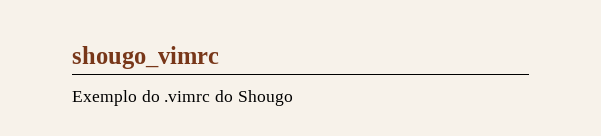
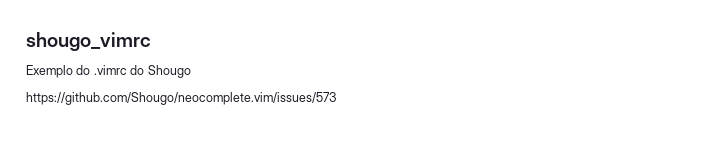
+ https://github.com/Shougo/neocomplete.vim/issues/573

